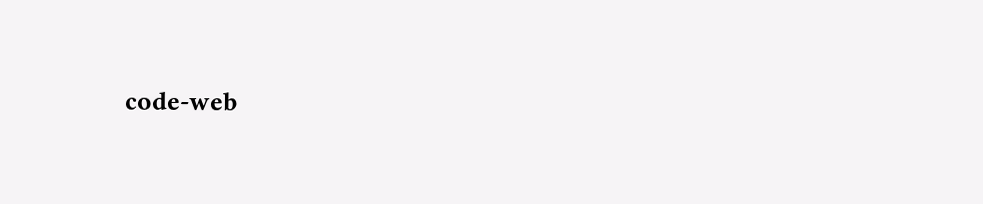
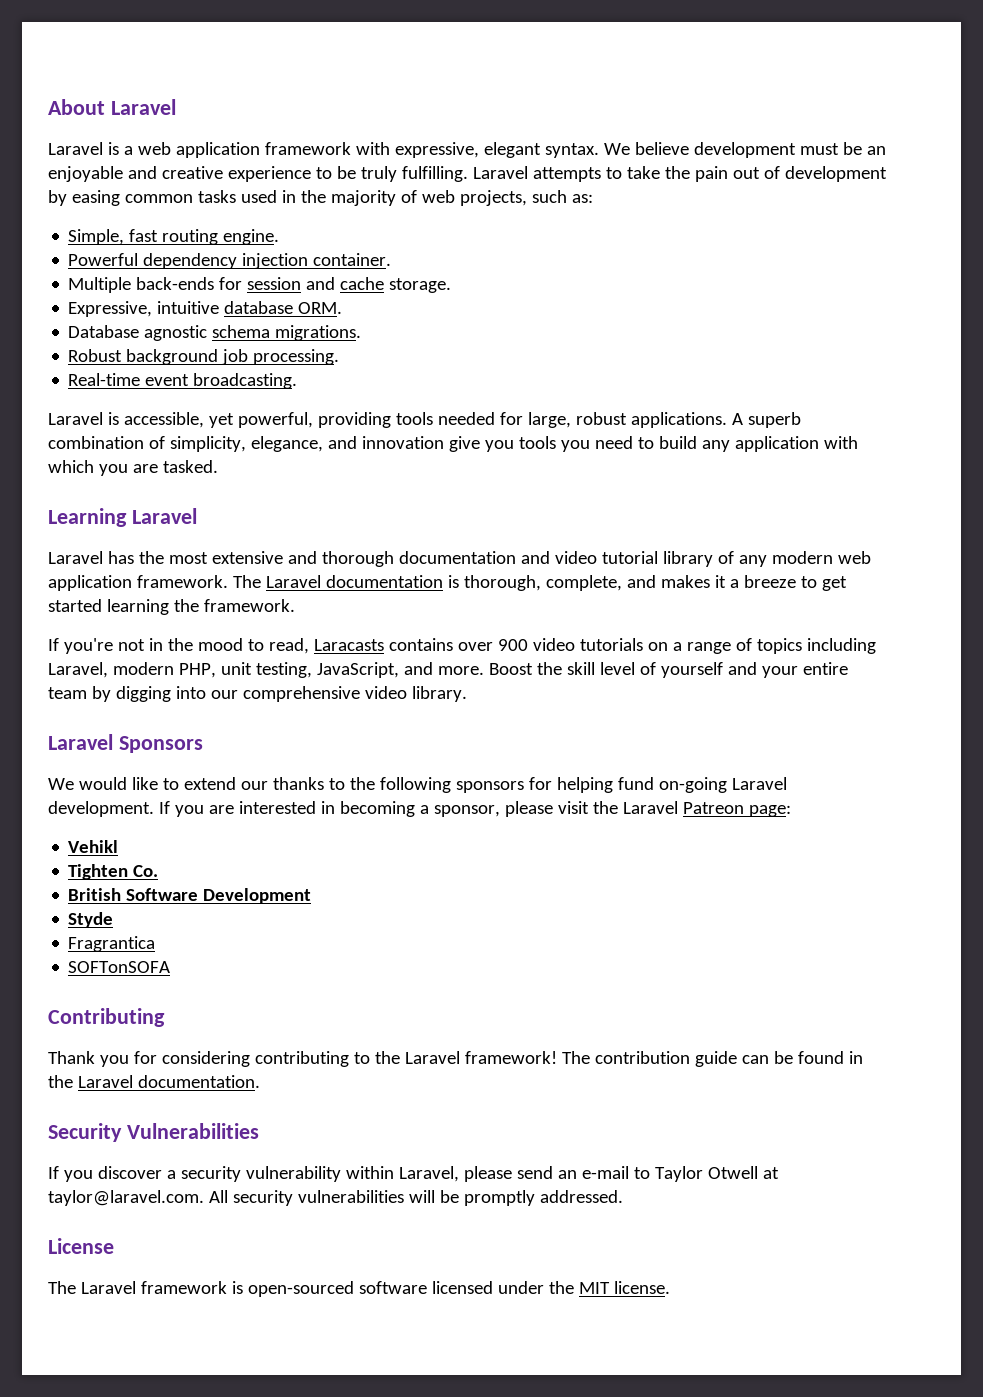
- code-web
+ About Laravel
+ Laravel is a web application framework with expressive, elegant syntax. We believe development must be an enjoyable and creative experience to be truly fulfilling. Laravel attempts to take the pain out of development by easing common tasks used in the majority of web projects, such as:
+ Simple, fast routing engine.
+ Powerful dependency injection container.
+ Multiple back-ends for session and cache storage.
+ Expressive, intuitive database ORM.
+ Database agnostic schema migrations.
+ Robust background job processing.
+ Real-time event broadcasting.
+ Laravel is accessible, yet powerful, providing tools needed for large, robust applications. A superb combination of simplicity, elegance, and innovation give you tools you need to build any application with which you are tasked.
+ Learning Laravel
+ Laravel has the most extensive and thorough documentation and video tutorial library of any modern web application framework. The Laravel documentation is thorough, complete, and makes it a breeze to get started learning the framework.
+ If you're not in the mood to read, Laracasts contains over 900 video tutorials on a range of topics including Laravel, modern PHP, unit testing, JavaScript, and more. Boost the skill level of yourself and your entire team by digging into our comprehensive video library.
+ Laravel Sponsors
+ We would like to extend our thanks to the following sponsors for helping fund on-going Laravel development. If you are interested in becoming a sponsor, please visit the Laravel Patreon page:
+ Vehikl
+ Tighten Co.
+ British Software Development
+ Styde
+ Fragrantica
+ SOFTonSOFA
+ Contributing
+ Thank you for considering contributing to the Laravel framework! The contribution guide can be found in the Laravel documentation.
+ Security Vulnerabilities
+ If you discover a security vulnerability within Laravel, please send an e-mail to Taylor Otwell at taylor@laravel.com. All security vulnerabilities will be promptly addressed.
+ License
+ The Laravel framework is open-sourced software licensed under the MIT license.

